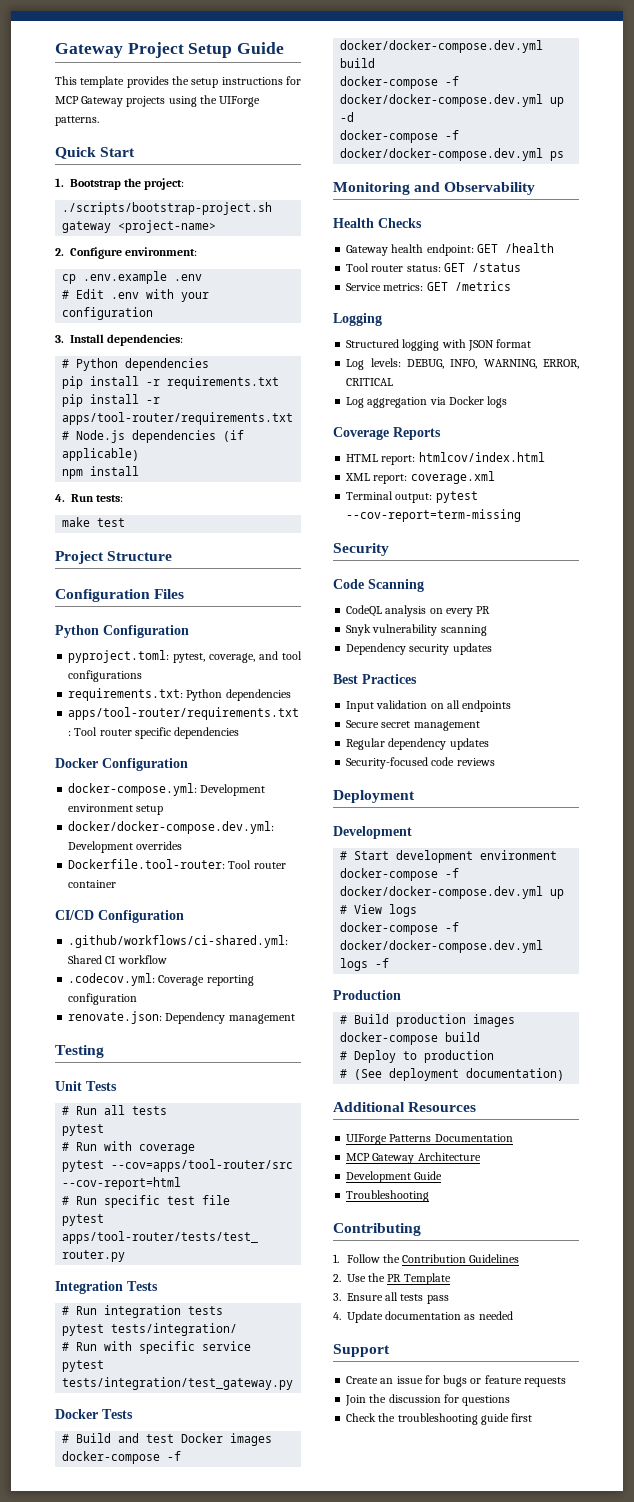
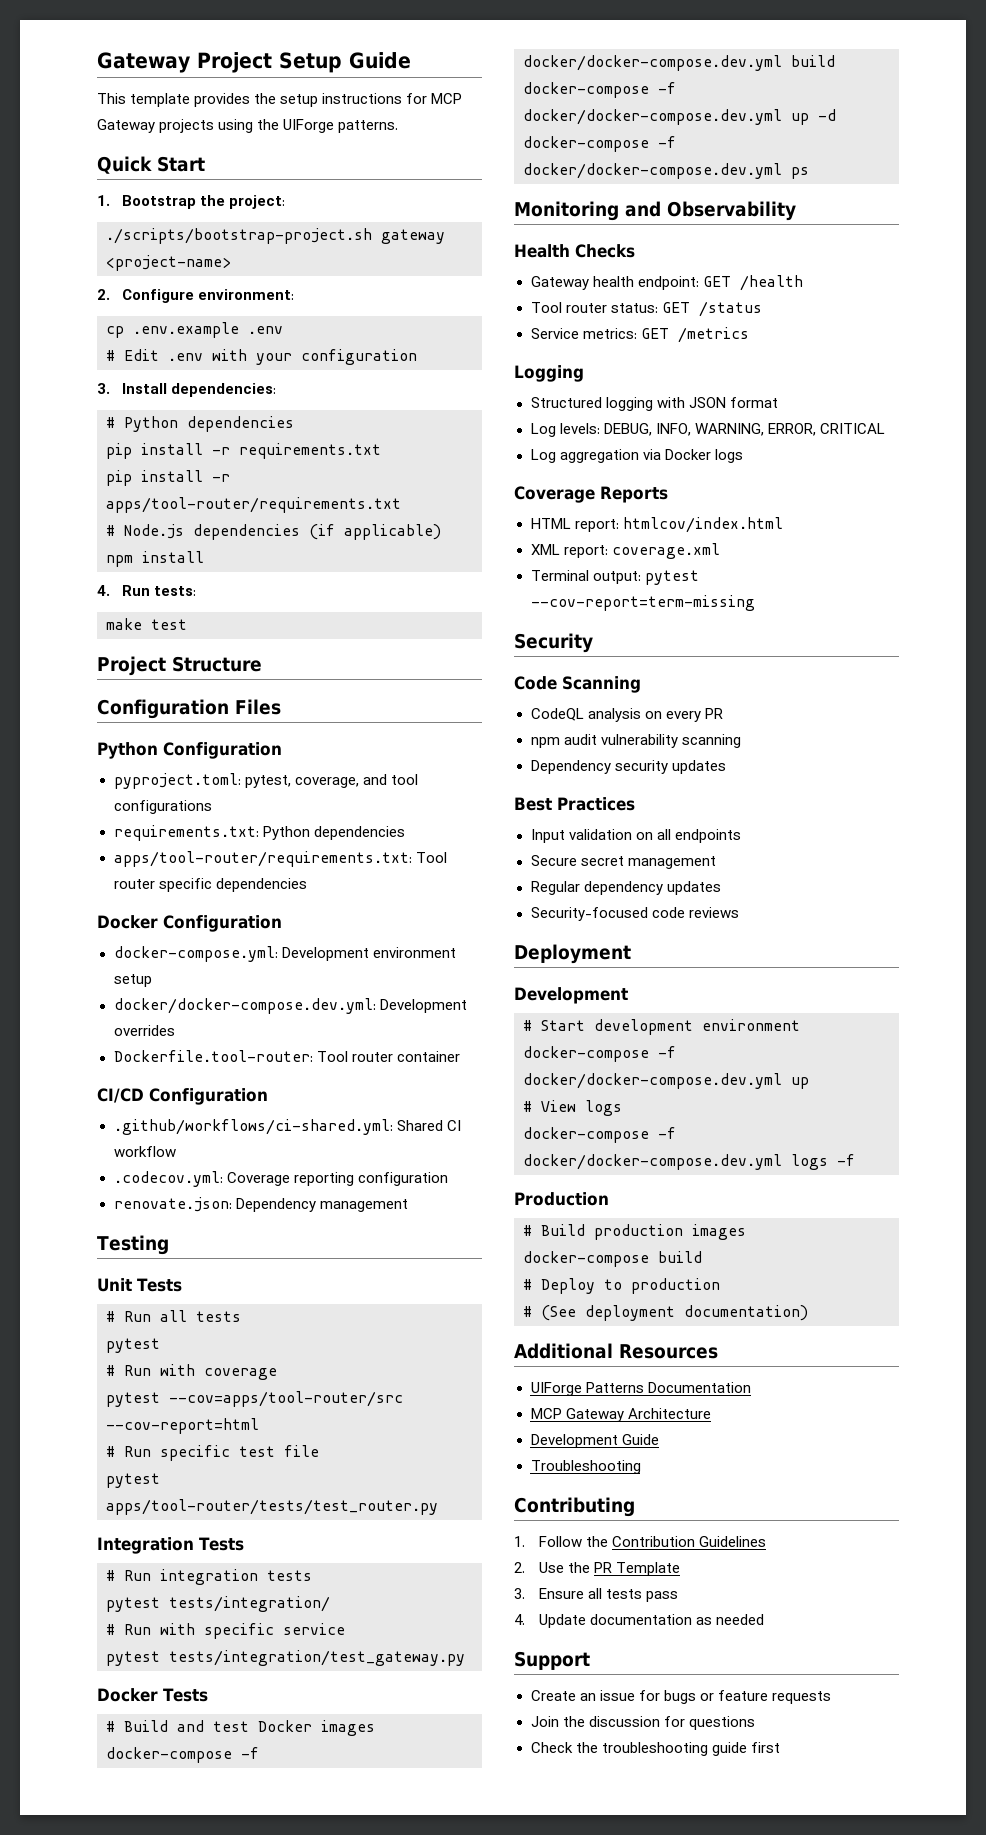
- Snyk vulnerability scanning
+ npm audit vulnerability scanning

